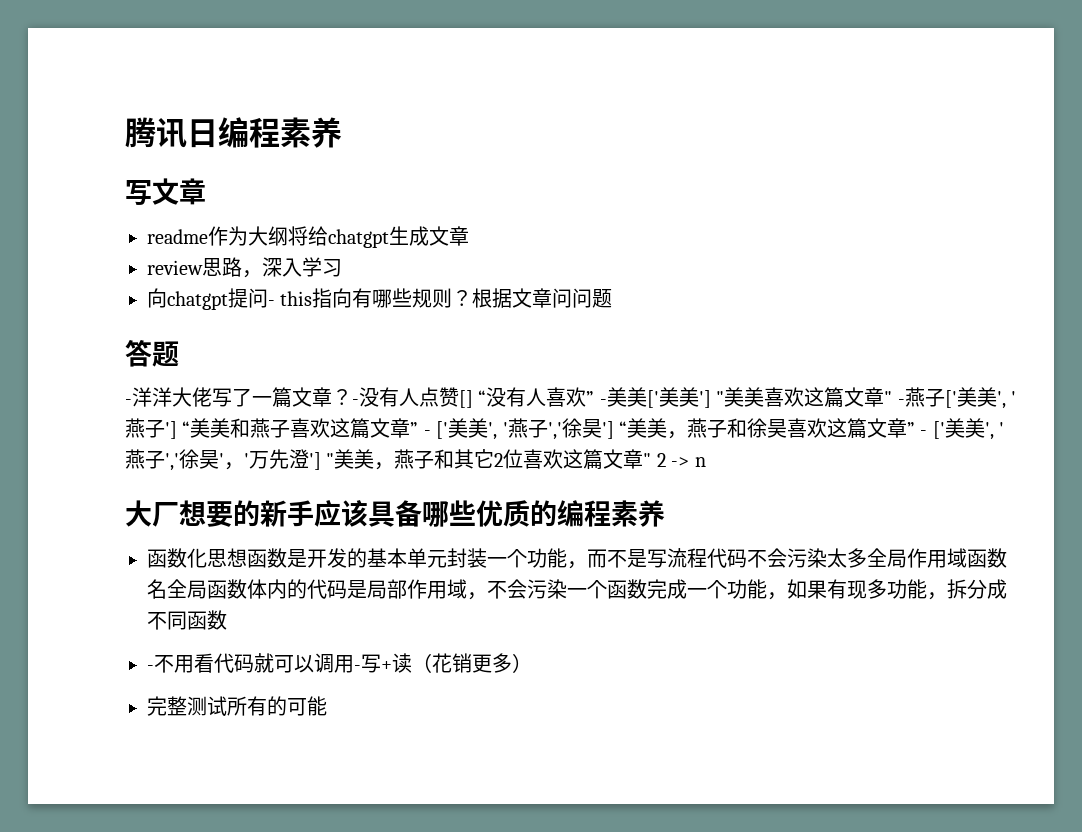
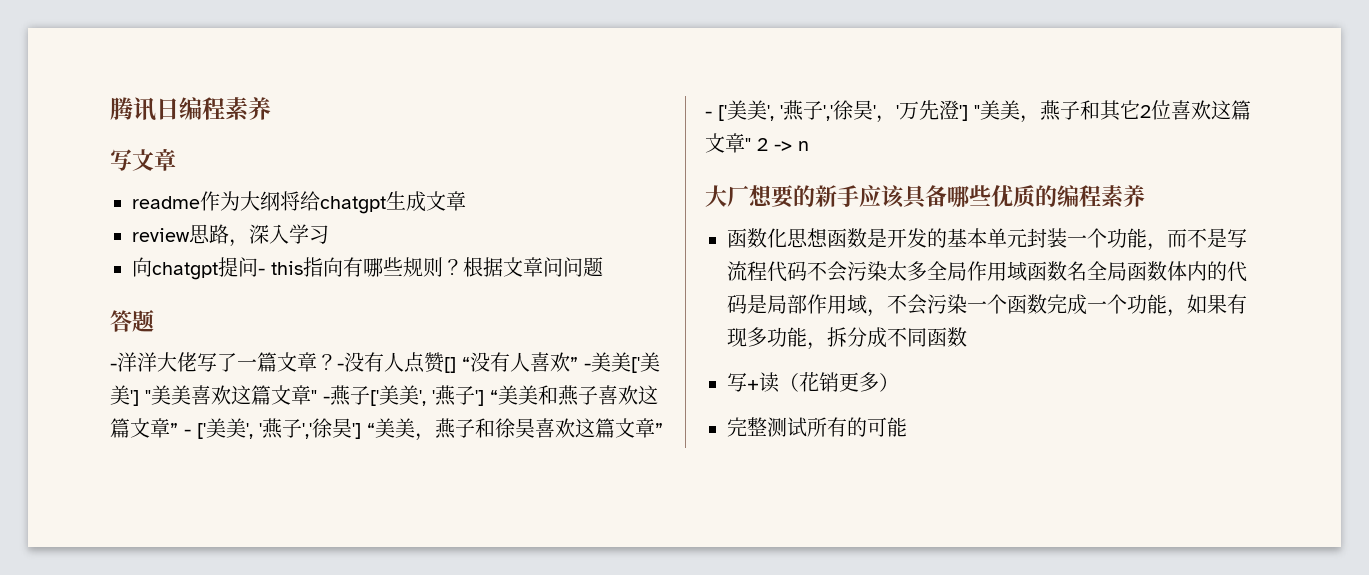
- -不用看代码就可以调用-写+读（花销更多）
+ 写+读（花销更多）

